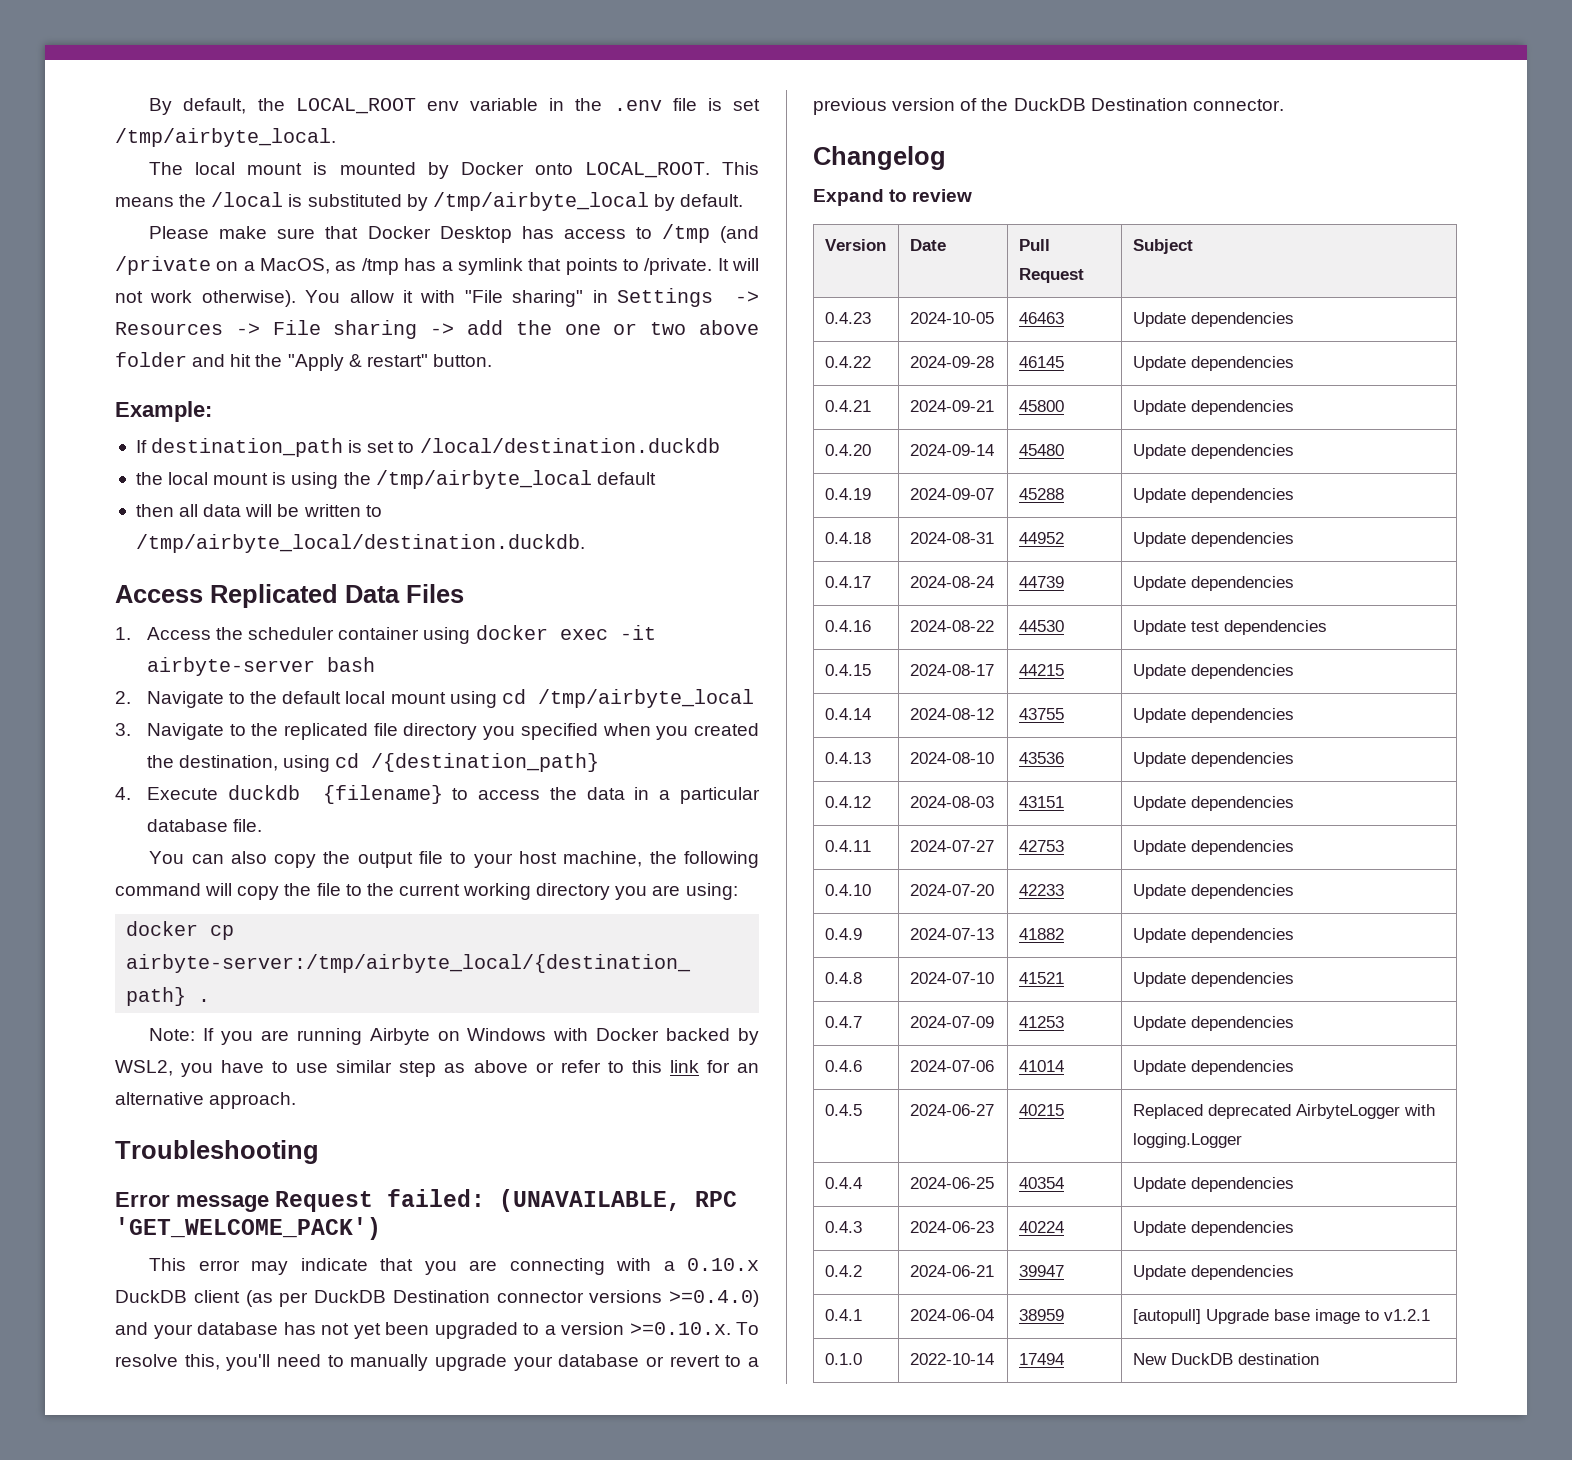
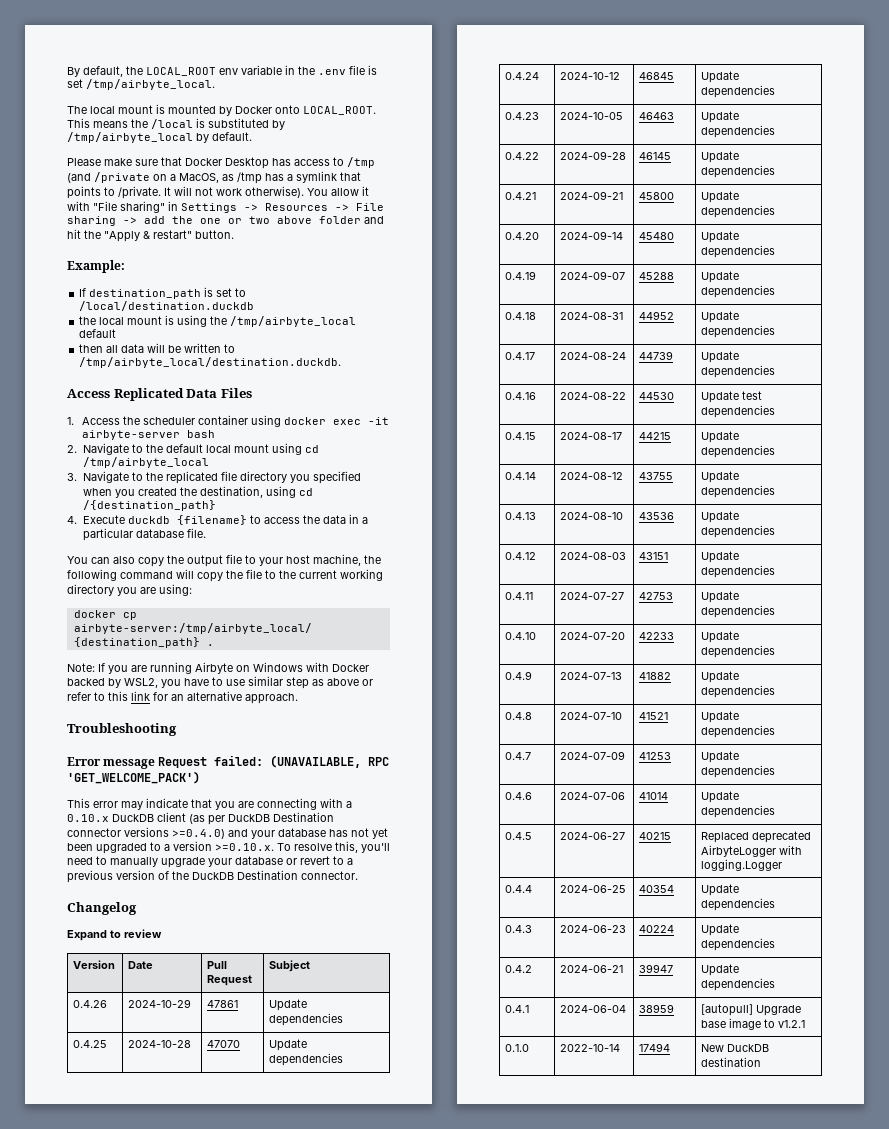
+ 0.4.26 | 2024-10-29 | 47861 | Update dependencies
+ 0.4.25 | 2024-10-28 | 47070 | Update dependencies
+ 0.4.24 | 2024-10-12 | 46845 | Update dependencies

